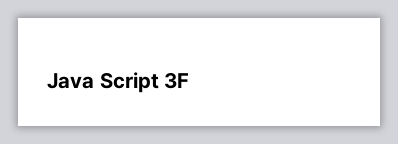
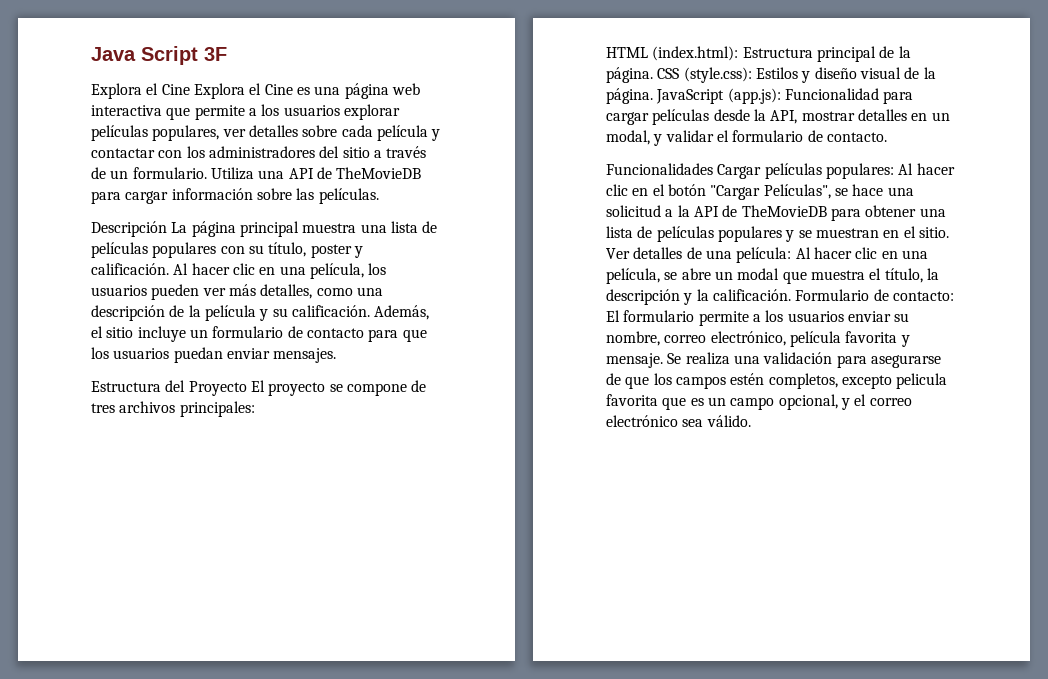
+ Explora el Cine Explora el Cine es una página web interactiva que permite a los usuarios explorar películas populares, ver detalles sobre cada película y contactar con los administradores del sitio a través de un formulario. Utiliza una API de TheMovieDB para cargar información sobre las películas.
+ Descripción La página principal muestra una lista de películas populares con su título, poster y calificación. Al hacer clic en una película, los usuarios pueden ver más detalles, como una descripción de la película y su calificación. Además, el sitio incluye un formulario de contacto para que los usuarios puedan enviar mensajes.
+ Estructura del Proyecto El proyecto se compone de tres archivos principales:
+ HTML (index.html): Estructura principal de la página. CSS (style.css): Estilos y diseño visual de la página. JavaScript (app.js): Funcionalidad para cargar películas desde la API, mostrar detalles en un modal, y validar el formulario de contacto.
+ Funcionalidades Cargar películas populares: Al hacer clic en el botón "Cargar Películas", se hace una solicitud a la API de TheMovieDB para obtener una lista de películas populares y se muestran en el sitio. Ver detalles de una película: Al hacer clic en una película, se abre un modal que muestra el título, la descripción y la calificación. Formulario de contacto: El formulario permite a los usuarios enviar su nombre, correo electrónico, película favorita y mensaje. Se realiza una validación para asegurarse de que los campos estén completos, excepto pelicula favorita que es un campo opcional, y el correo electrónico sea válido.

